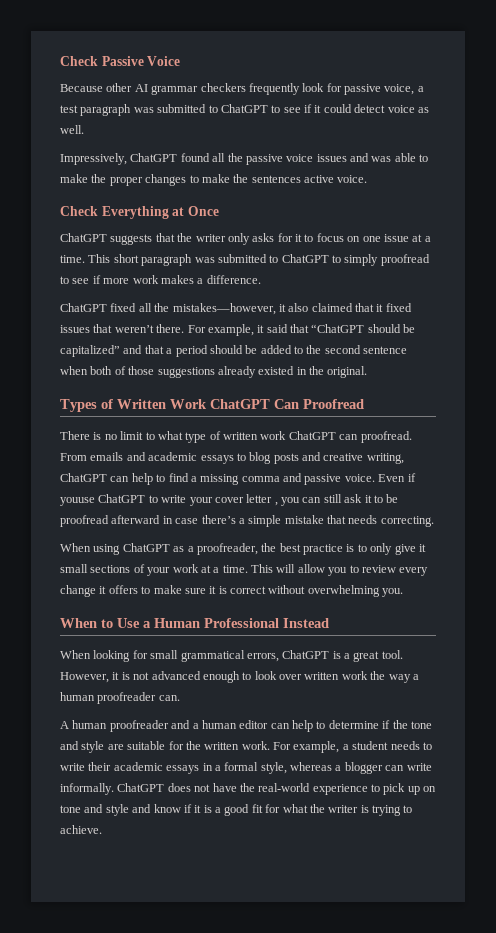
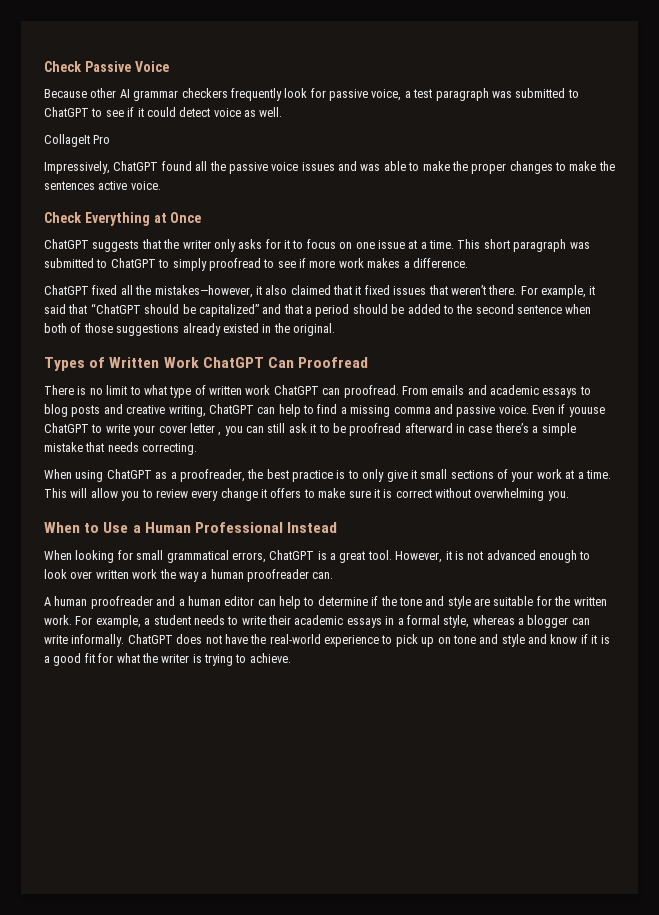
+ CollageIt Pro

